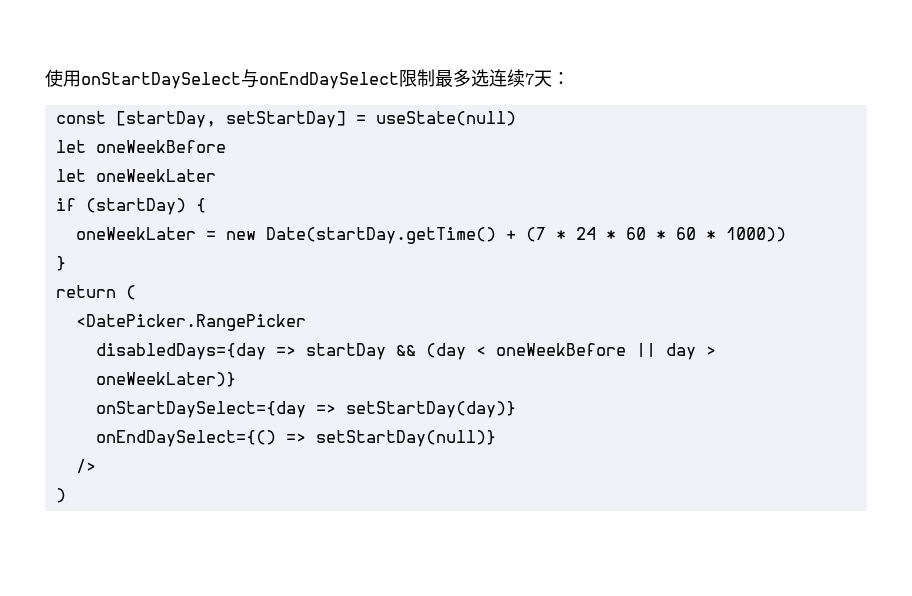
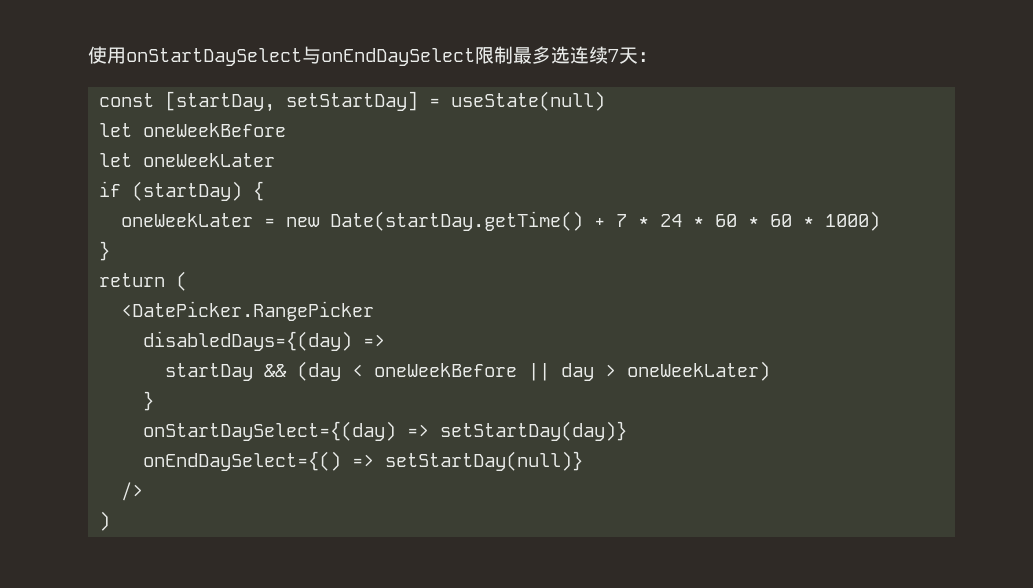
- oneWeekLater = new Date(startDay.getTime() + (7 * 24 * 60 * 60 * 1000))
+ oneWeekLater = new Date(startDay.getTime() + 7 * 24 * 60 * 60 * 1000)
- disabledDays={day => startDay && (day < oneWeekBefore || day > oneWeekLater)}
- onStartDaySelect={day => setStartDay(day)}
+ disabledDays={(day) =>
+ startDay && (day < oneWeekBefore || day > oneWeekLater)
+ }
+ onStartDaySelect={(day) => setStartDay(day)}

